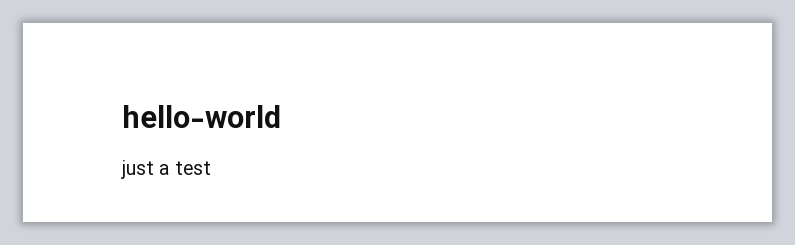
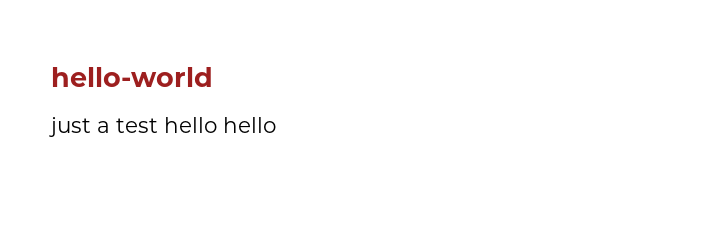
- just a test
+ just a test hello hello

